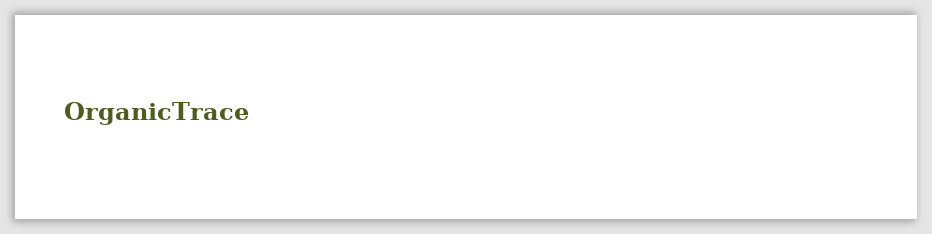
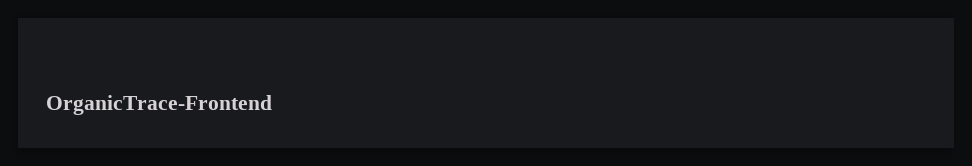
- OrganicTrace
+ OrganicTrace-Frontend

